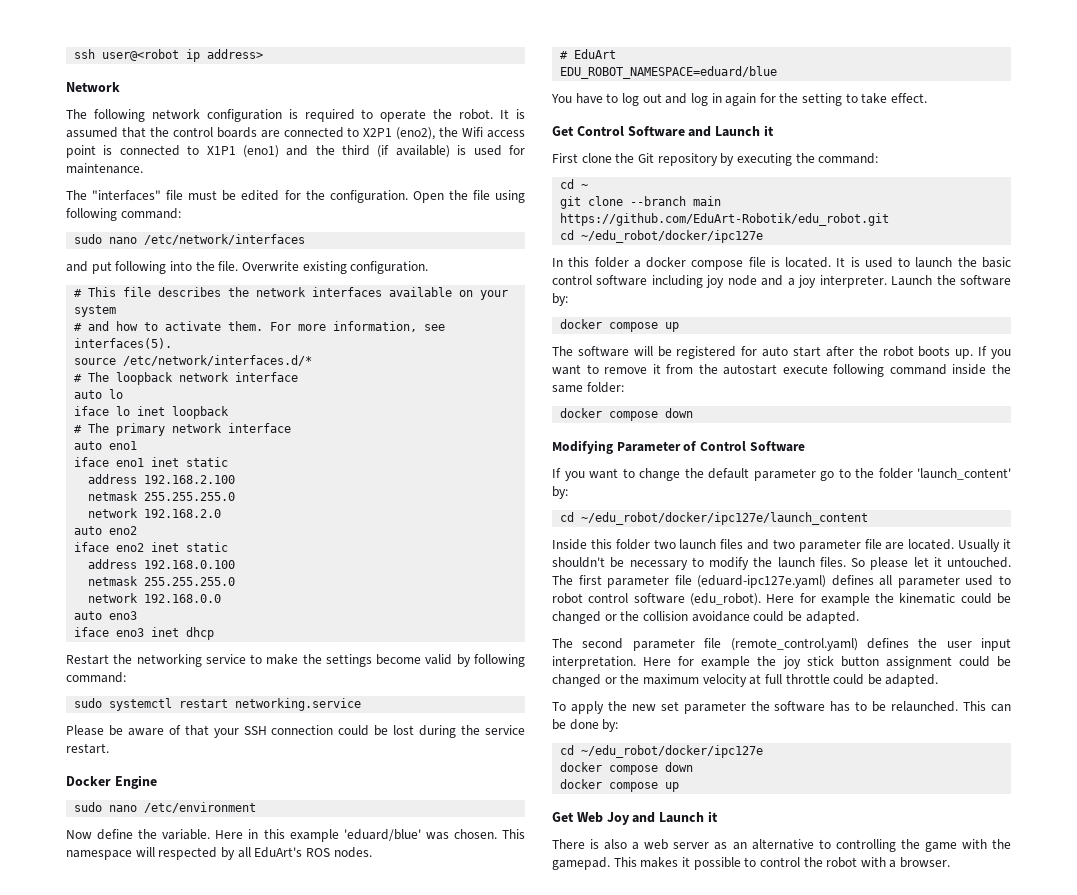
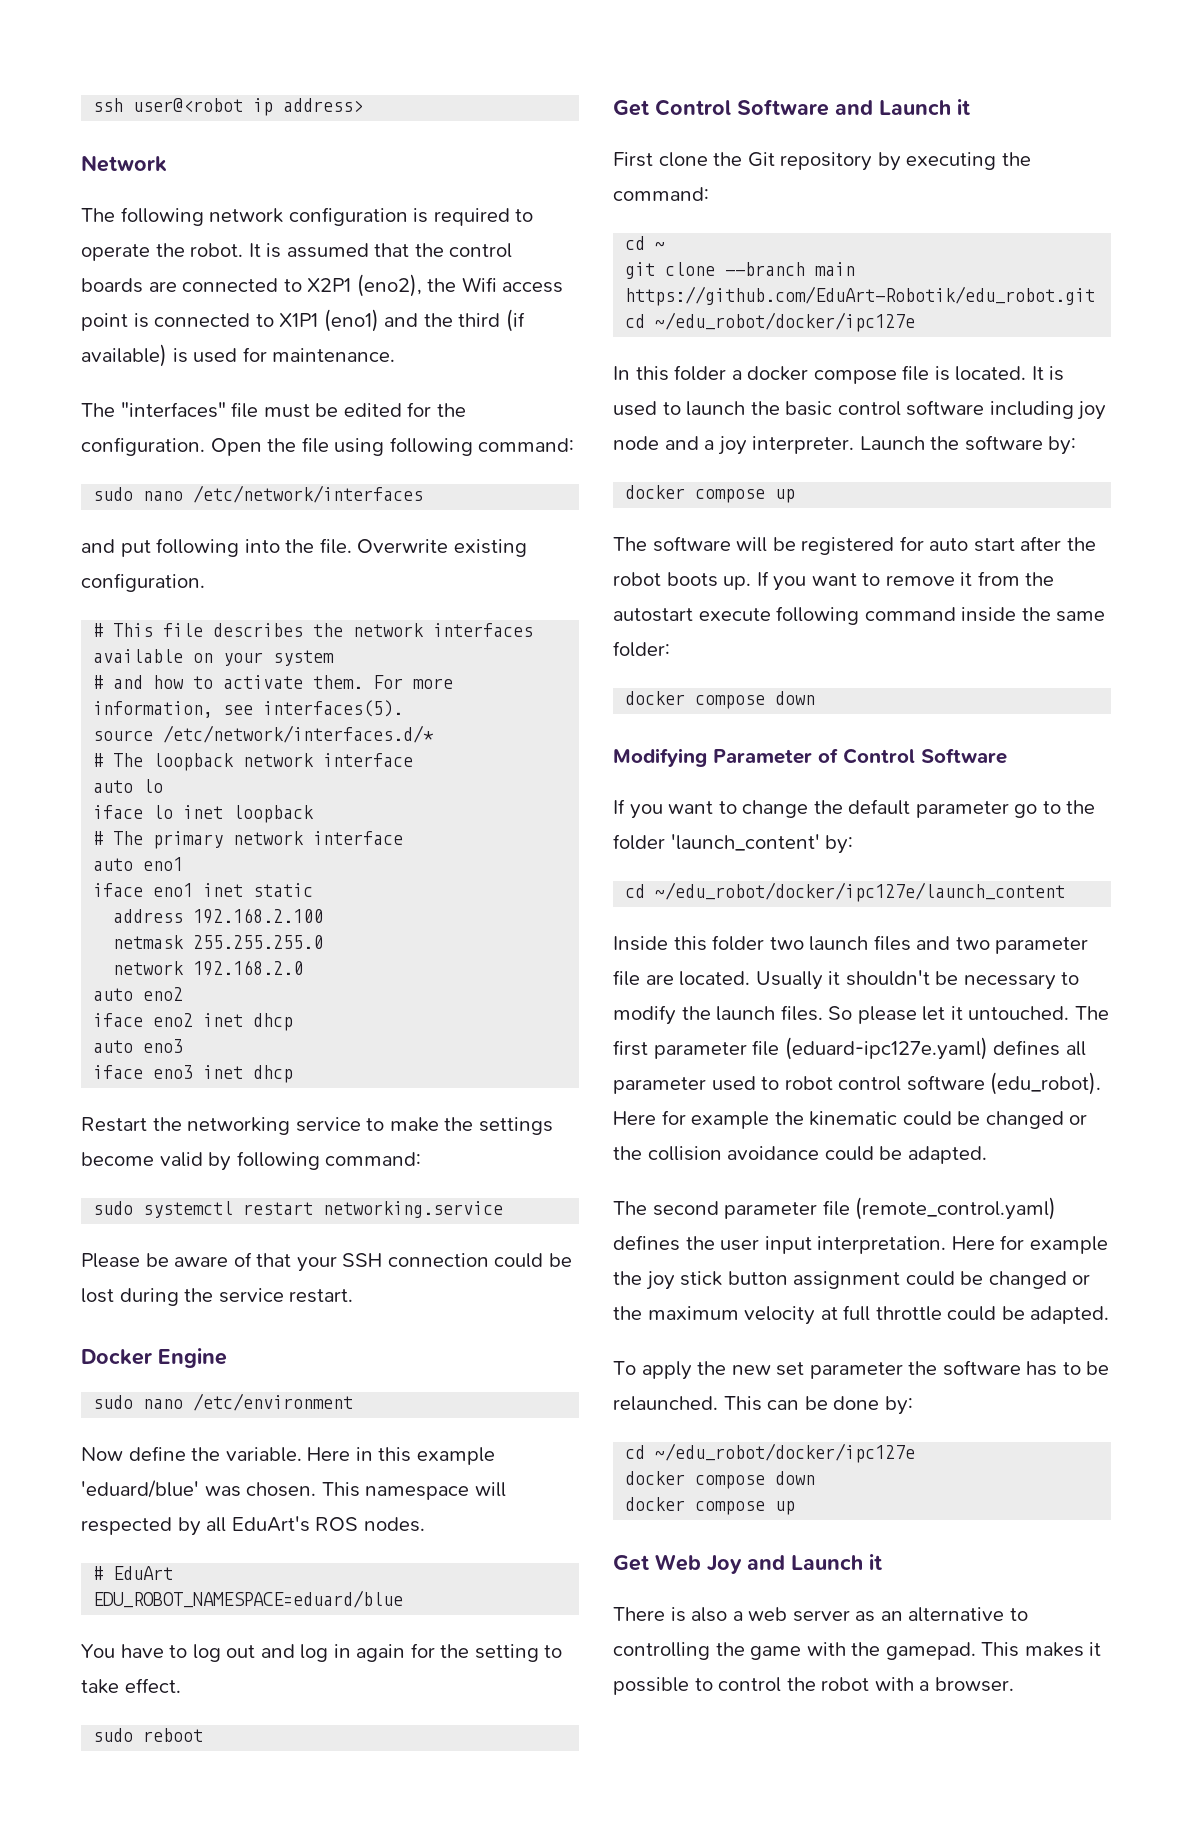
- iface eno2 inet static
- address 192.168.0.100
- netmask 255.255.255.0
- network 192.168.0.0
+ iface eno2 inet dhcp
+ sudo reboot

